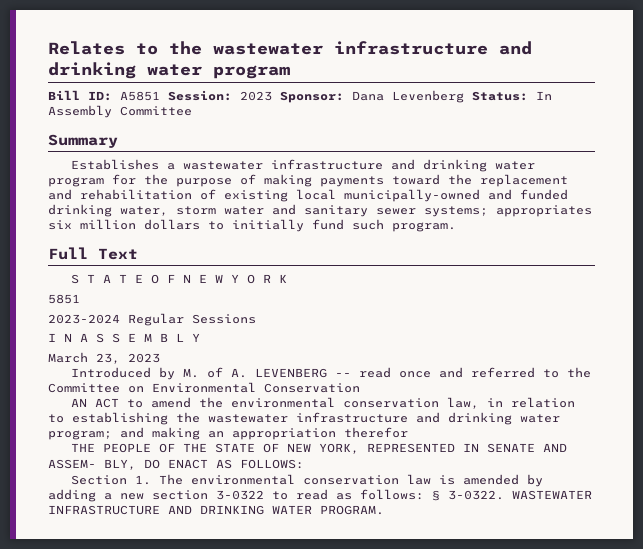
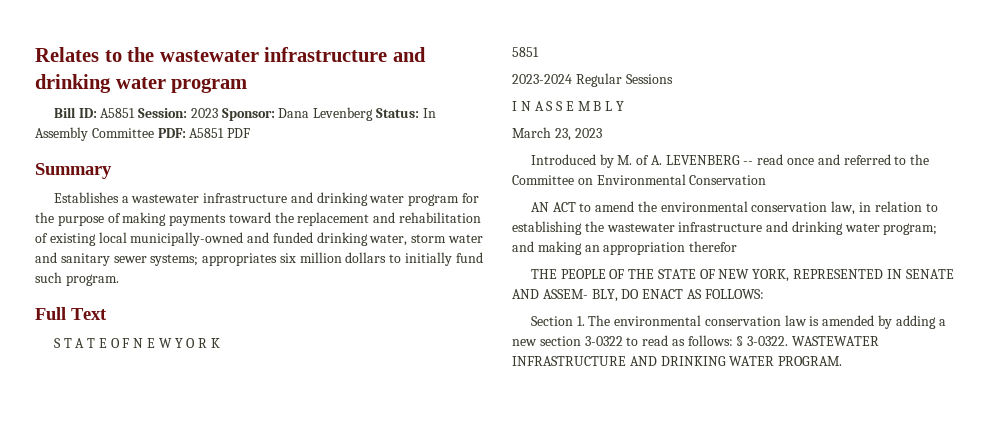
- Bill ID: A5851 Session: 2023 Sponsor: Dana Levenberg Status: In Assembly Committee
+ Bill ID: A5851 Session: 2023 Sponsor: Dana Levenberg Status: In Assembly Committee PDF: A5851 PDF

